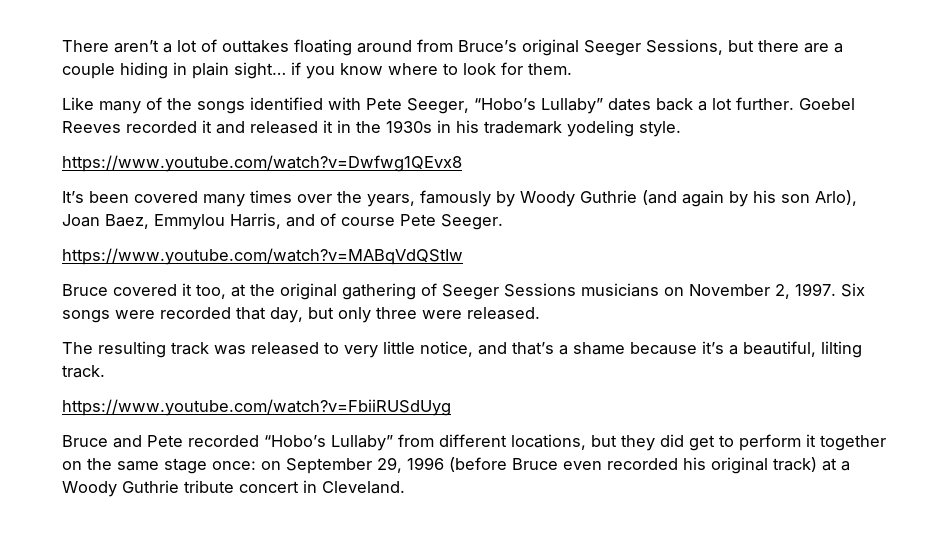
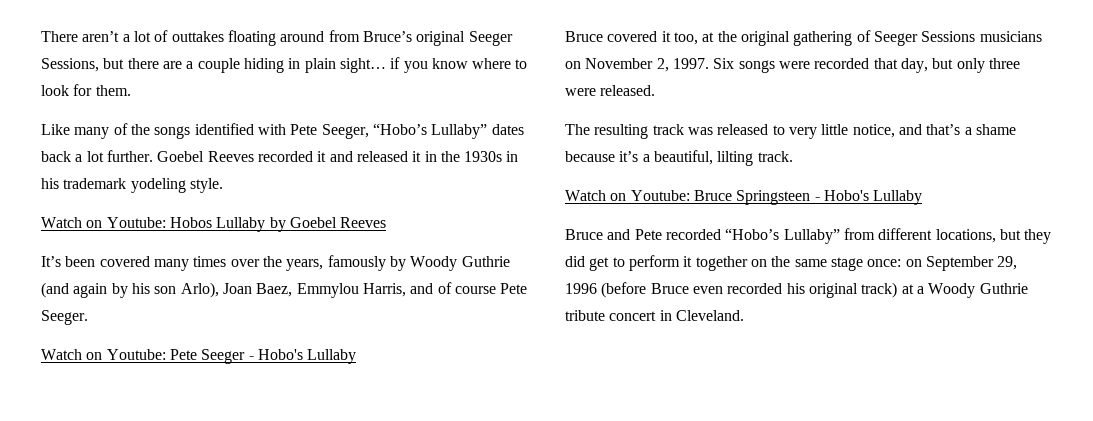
- https://www.youtube.com/watch?v=Dwfwg1QEvx8
+ Watch on Youtube: Hobos Lullaby by Goebel Reeves
- https://www.youtube.com/watch?v=MABqVdQStIw
+ Watch on Youtube: Pete Seeger - Hobo's Lullaby
- https://www.youtube.com/watch?v=FbiiRUSdUyg
+ Watch on Youtube: Bruce Springsteen - Hobo's Lullaby

